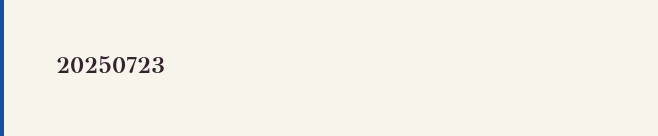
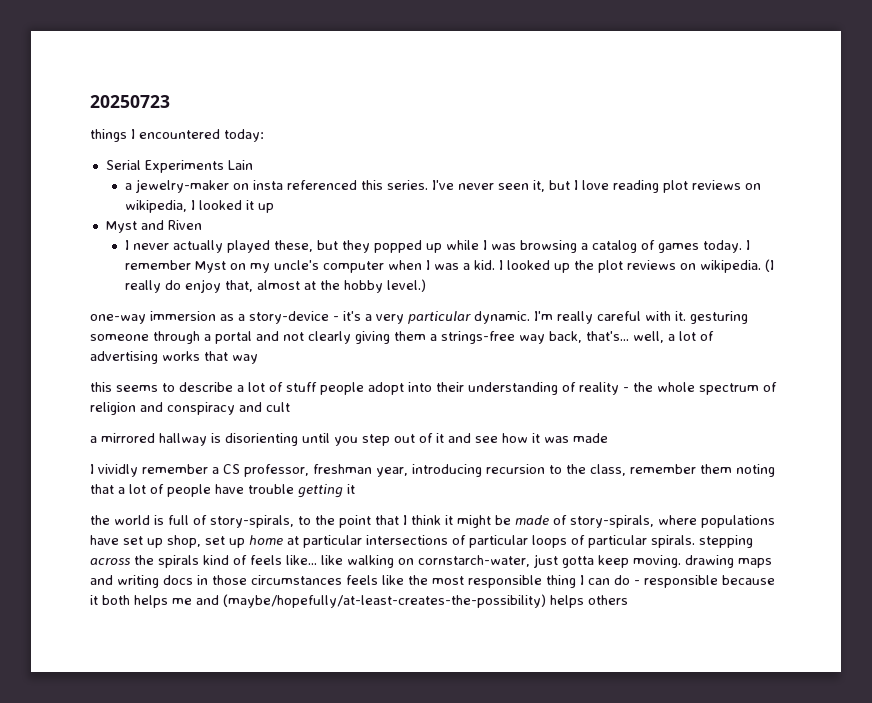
+ things I encountered today:
+ Serial Experiments Lain
+ a jewelry-maker on insta referenced this series. I've never seen it, but I love reading plot reviews on wikipedia, I looked it up
+ Myst and Riven
+ I never actually played these, but they popped up while I was browsing a catalog of games today. I remember Myst on my uncle's computer when I was a kid. I looked up the plot reviews on wikipedia. (I really do enjoy that, almost at the hobby level.)
+ one-way immersion as a story-device - it's a very particular dynamic. I'm really careful with it. gesturing someone through a portal and not clearly giving them a strings-free way back, that's... well, a lot of advertising works that way
+ this seems to describe a lot of stuff people adopt into their understanding of reality - the whole spectrum of religion and conspiracy and cult
+ a mirrored hallway is disorienting until you step out of it and see how it was made
+ I vividly remember a CS professor, freshman year, introducing recursion to the class, remember them noting that a lot of people have trouble getting it
+ the world is full of story-spirals, to the point that I think it might be made of story-spirals, where populations have set up shop, set up home at particular intersections of particular loops of particular spirals. stepping across the spirals kind of feels like... like walking on cornstarch-water, just gotta keep moving. drawing maps and writing docs in those circumstances feels like the most responsible thing I can do - responsible because it both helps me and (maybe/hopefully/at-least-creates-the-possibility) helps others

